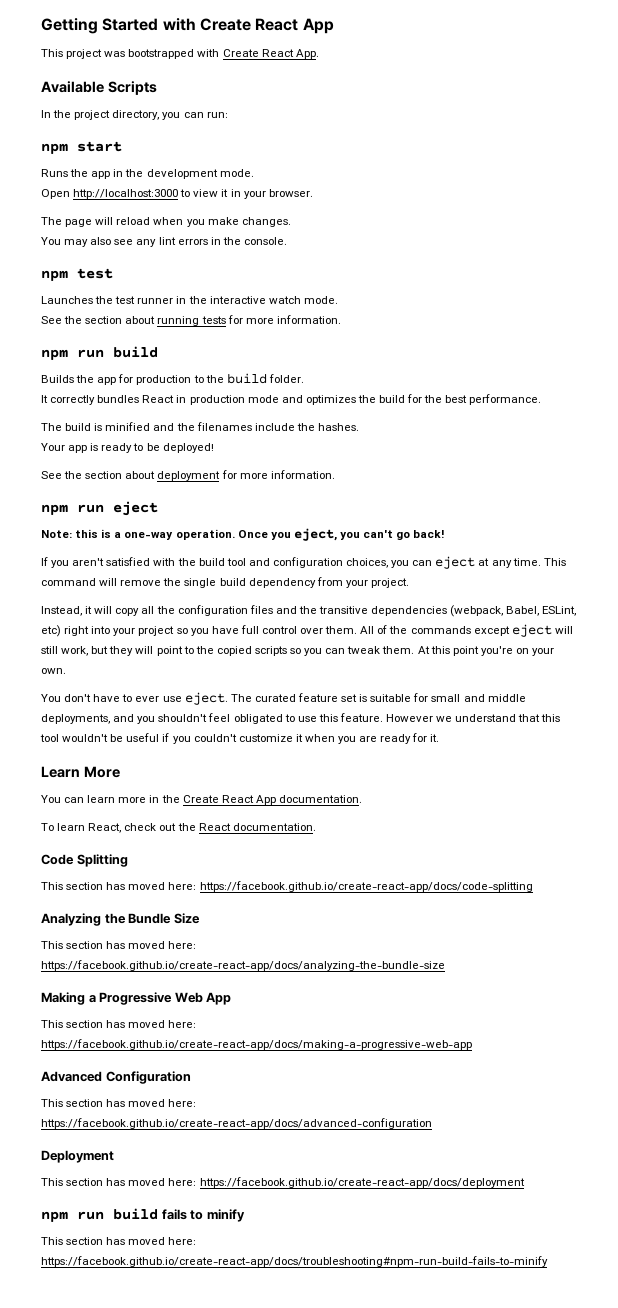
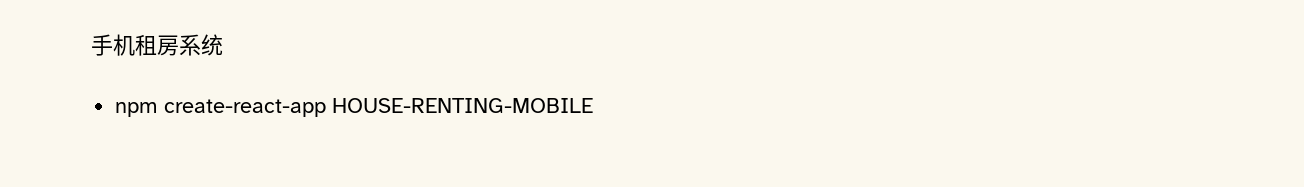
- Getting Started with Create React App
- This project was bootstrapped with Create React App.
- Available Scripts
- In the project directory, you can run:
- npm start
- Runs the app in the development mode.
- Open http://localhost:3000 to view it in your browser.
- The page will reload when you make changes.
- You may also see any lint errors in the console.
- npm test
- Launches the test runner in the interactive watch mode.
- See the section about running tests for more information.
- npm run build
- Builds the app for production to the build folder.
- It correctly bundles React in production mode and optimizes the build for the best performance.
- The build is minified and the filenames include the hashes.
- Your app is ready to be deployed!
- See the section about deployment for more information.
- npm run eject
- Note: this is a one-way operation. Once you eject, you can't go back!
- If you aren't satisfied with the build tool and configuration choices, you can eject at any time. This command will remove the single build dependency from your project.
- Instead, it will copy all the configuration files and the transitive dependencies (webpack, Babel, ESLint, etc) right into your project so you have full control over them. All of the commands except eject will still work, but they will point to the copied scripts so you can tweak them. At this point you're on your own.
- You don't have to ever use eject. The curated feature set is suitable for small and middle deployments, and you shouldn't feel obligated to use this feature. However we understand that this tool wouldn't be useful if you couldn't customize it when you are ready for it.
- Learn More
- You can learn more in the Create React App documentation.
- To learn React, check out the React documentation.
- Code Splitting
- This section has moved here: https://facebook.github.io/create-react-app/docs/code-splitting
- Analyzing the Bundle Size
- This section has moved here: https://facebook.github.io/create-react-app/docs/analyzing-the-bundle-size
- Making a Progressive Web App
- This section has moved here: https://facebook.github.io/create-react-app/docs/making-a-progressive-web-app
- Advanced Configuration
- This section has moved here: https://facebook.github.io/create-react-app/docs/advanced-configuration
- Deployment
- This section has moved here: https://facebook.github.io/create-react-app/docs/deployment
- npm run build fails to minify
- This section has moved here: https://facebook.github.io/create-react-app/docs/troubleshooting#npm-run-build-fails-to-minify
+ 手机租房系统
+ npm create-react-app HOUSE-RENTING-MOBILE

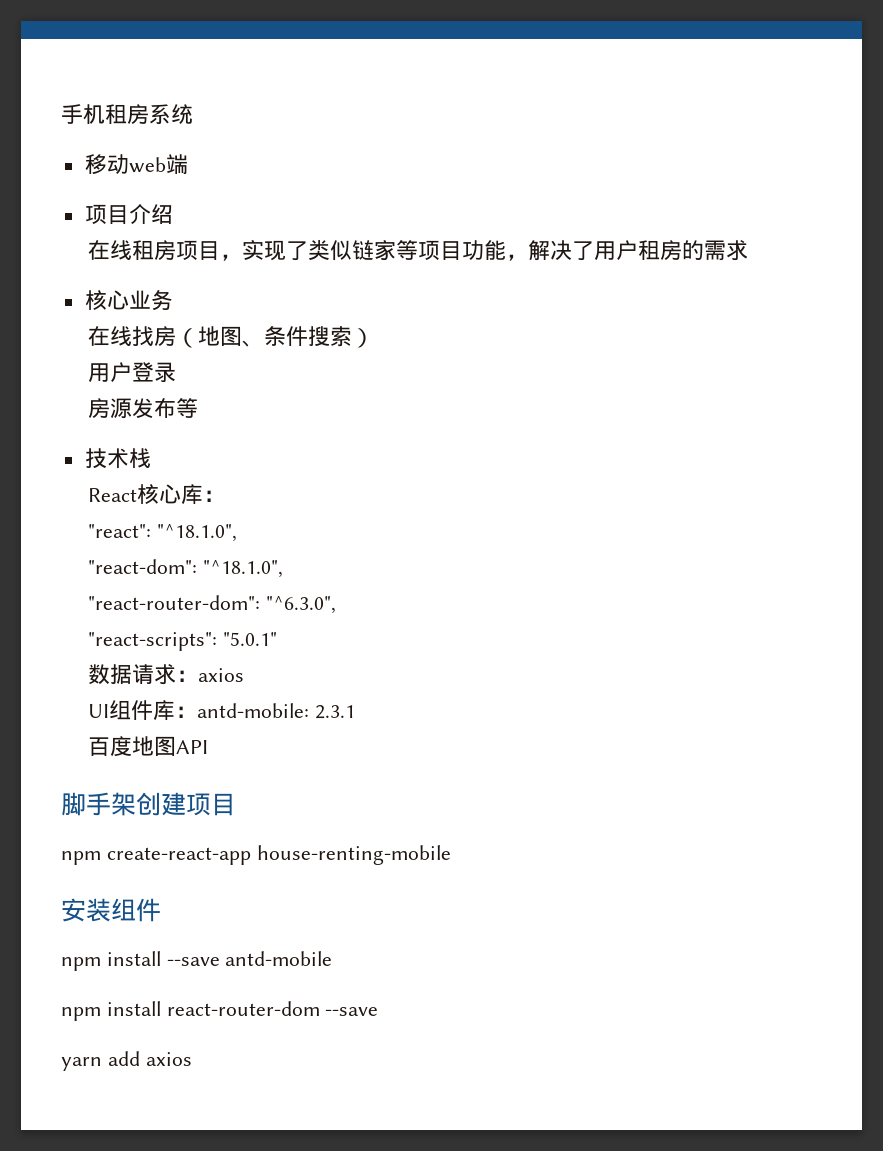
- npm create-react-app HOUSE-RENTING-MOBILE
+ 移动web端
+ 项目介绍
+ 在线租房项目，实现了类似链家等项目功能，解决了用户租房的需求
+ 核心业务
+ 在线找房（地图、条件搜索）
+ 用户登录
+ 房源发布等
+ 技术栈
+ React核心库：
+ "react": "^18.1.0",
+ "react-dom": "^18.1.0",
+ "react-router-dom": "^6.3.0",
+ "react-scripts": "5.0.1"
+ 数据请求：axios
+ UI组件库：antd-mobile: 2.3.1
+ 百度地图API
+ 脚手架创建项目
+ npm create-react-app house-renting-mobile
+ 安装组件
+ npm install --save antd-mobile
+ npm install react-router-dom --save
+ yarn add axios

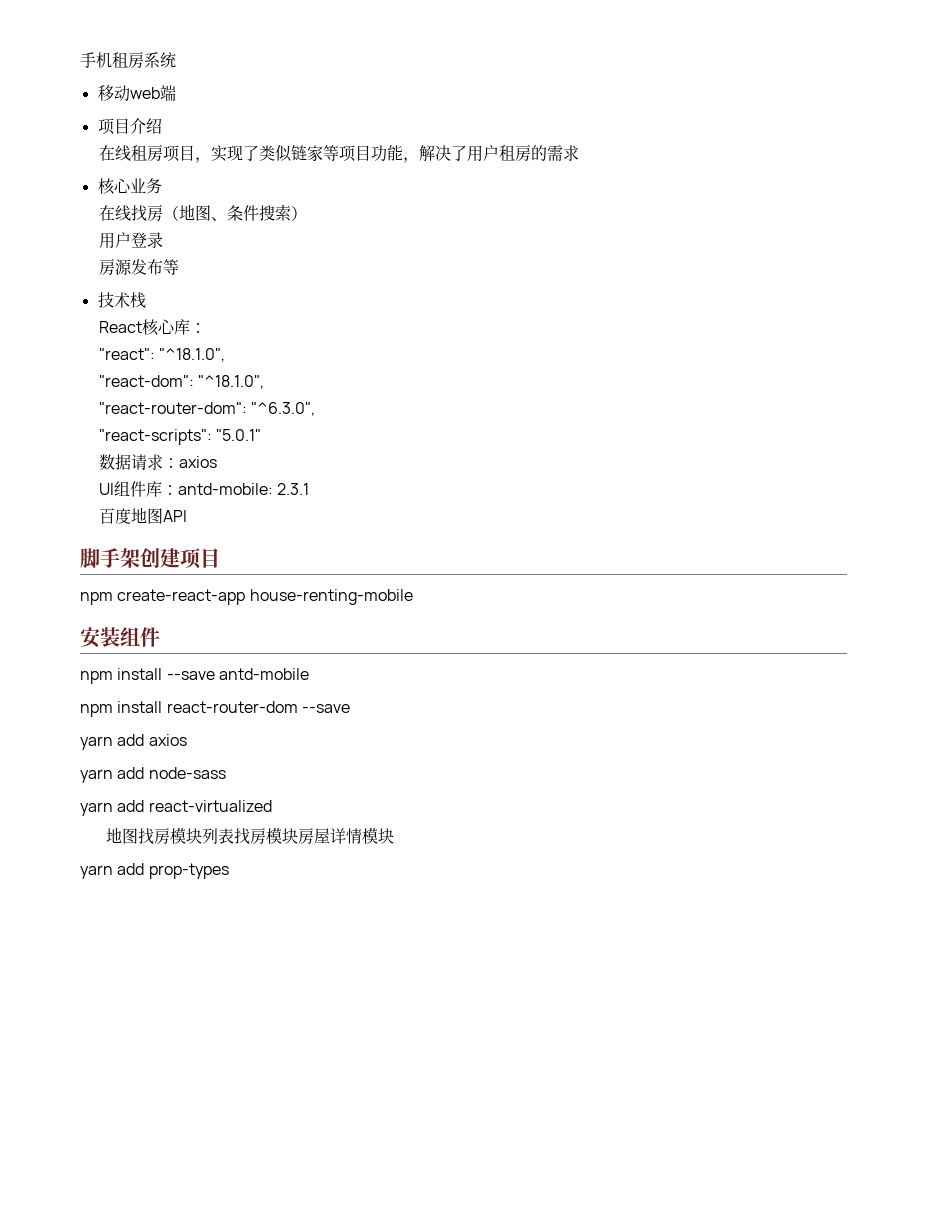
+ yarn add node-sass
+ yarn add react-virtualized
+ 地图找房模块列表找房模块房屋详情模块
+ yarn add prop-types

